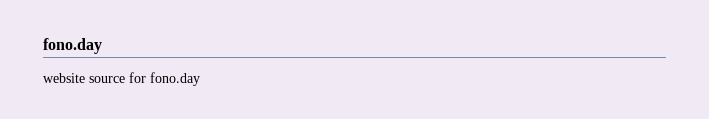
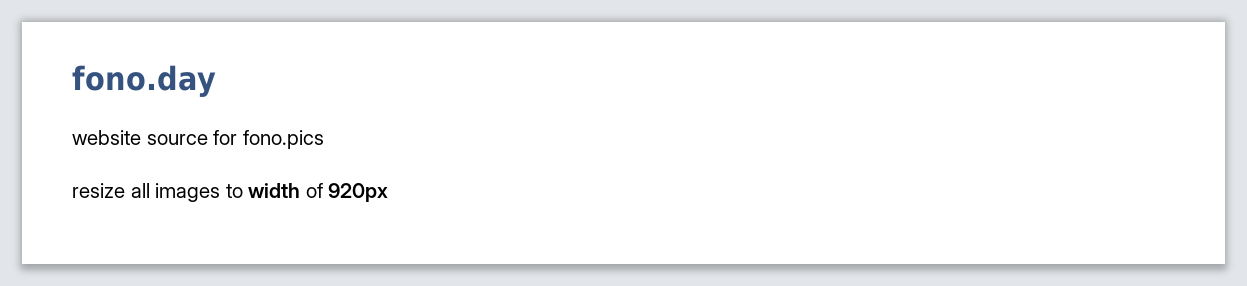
- website source for fono.day
+ website source for fono.pics
+ resize all images to width of 920px

